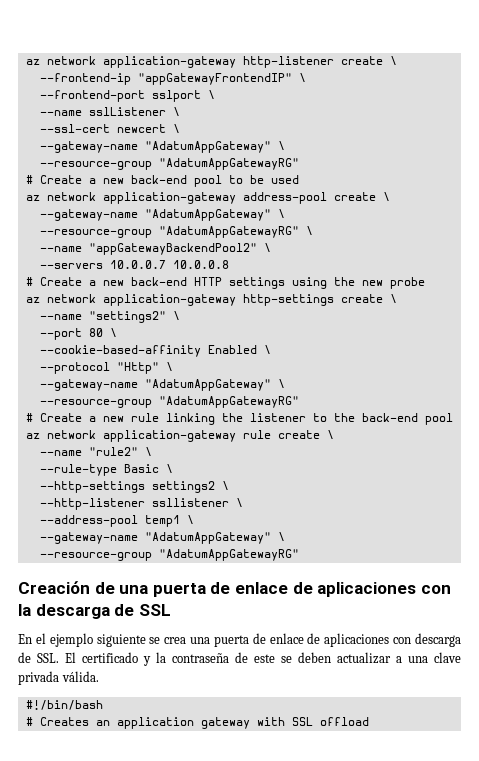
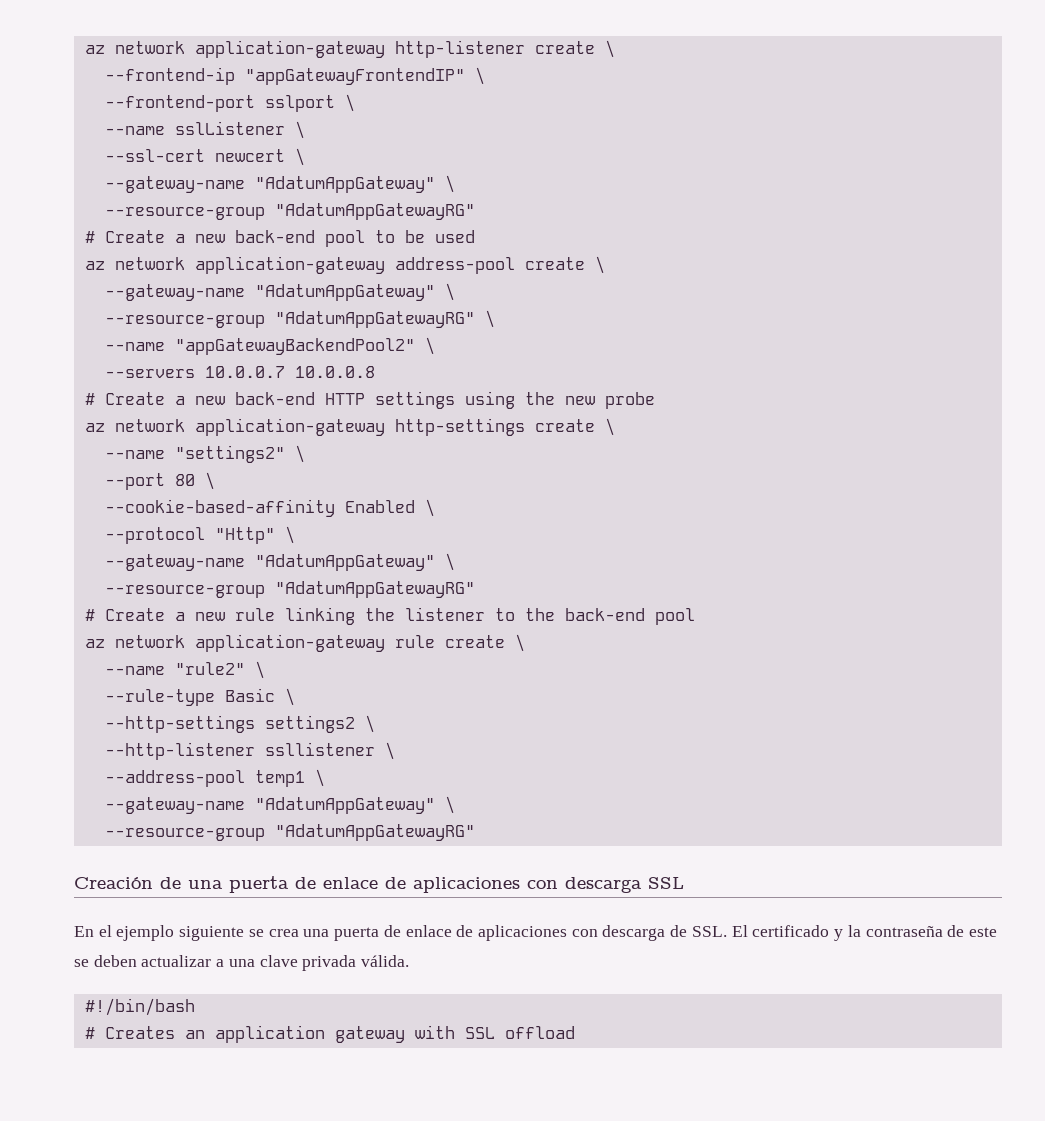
- Creación de una puerta de enlace de aplicaciones con la descarga de SSL
+ Creación de una puerta de enlace de aplicaciones con descarga SSL

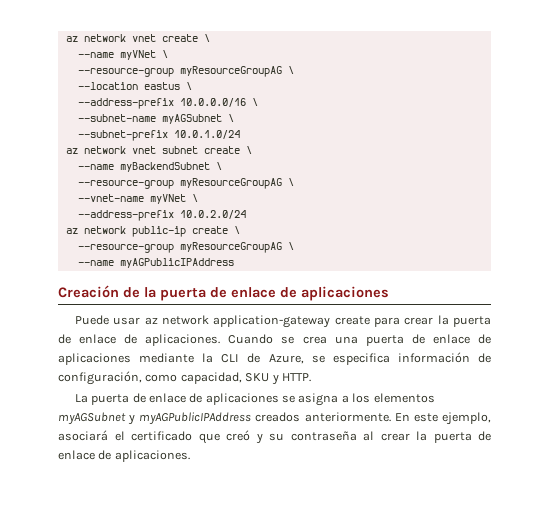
- az network application-gateway http-listener create \
- --frontend-ip "appGatewayFrontendIP" \
- --frontend-port sslport \
- --name sslListener \
- --ssl-cert newcert \
- --gateway-name "AdatumAppGateway" \
- --resource-group "AdatumAppGatewayRG"
- # Create a new back-end pool to be used
- az network application-gateway address-pool create \
- --gateway-name "AdatumAppGateway" \
- --resource-group "AdatumAppGatewayRG" \
- --name "appGatewayBackendPool2" \
- --servers 10.0.0.7 10.0.0.8
- # Create a new back-end HTTP settings using the new probe
- az network application-gateway http-settings create \
- --name "settings2" \
- --port 80 \
- --cookie-based-affinity Enabled \
- --protocol "Http" \
- --gateway-name "AdatumAppGateway" \
- --resource-group "AdatumAppGatewayRG"
- # Create a new rule linking the listener to the back-end pool
- az network application-gateway rule create \
- --name "rule2" \
- --rule-type Basic \
- --http-settings settings2 \
- --http-listener ssllistener \
- --address-pool temp1 \
- --gateway-name "AdatumAppGateway" \
- --resource-group "AdatumAppGatewayRG"
+ az network vnet create \
+ --name myVNet \
+ --resource-group myResourceGroupAG \
+ --location eastus \
+ --address-prefix 10.0.0.0/16 \
+ --subnet-name myAGSubnet \
+ --subnet-prefix 10.0.1.0/24
+ az network vnet subnet create \
+ --name myBackendSubnet \
+ --resource-group myResourceGroupAG \
+ --vnet-name myVNet \
+ --address-prefix 10.0.2.0/24
+ az network public-ip create \
+ --resource-group myResourceGroupAG \
+ --name myAGPublicIPAddress
- Creación de una puerta de enlace de aplicaciones con descarga SSL
- En el ejemplo siguiente se crea una puerta de enlace de aplicaciones con descarga de SSL. El certificado y la contraseña de este se deben actualizar a una clave privada válida.
- #!/bin/bash
- # Creates an application gateway with SSL offload
+ Creación de la puerta de enlace de aplicaciones
+ Puede usar az network application-gateway create para crear la puerta de enlace de aplicaciones. Cuando se crea una puerta de enlace de aplicaciones mediante la CLI de Azure, se especifica información de configuración, como capacidad, SKU y HTTP.
+ La puerta de enlace de aplicaciones se asigna a los elementos myAGSubnet y myAGPublicIPAddress creados anteriormente. En este ejemplo, asociará el certificado que creó y su contraseña al crear la puerta de enlace de aplicaciones.

